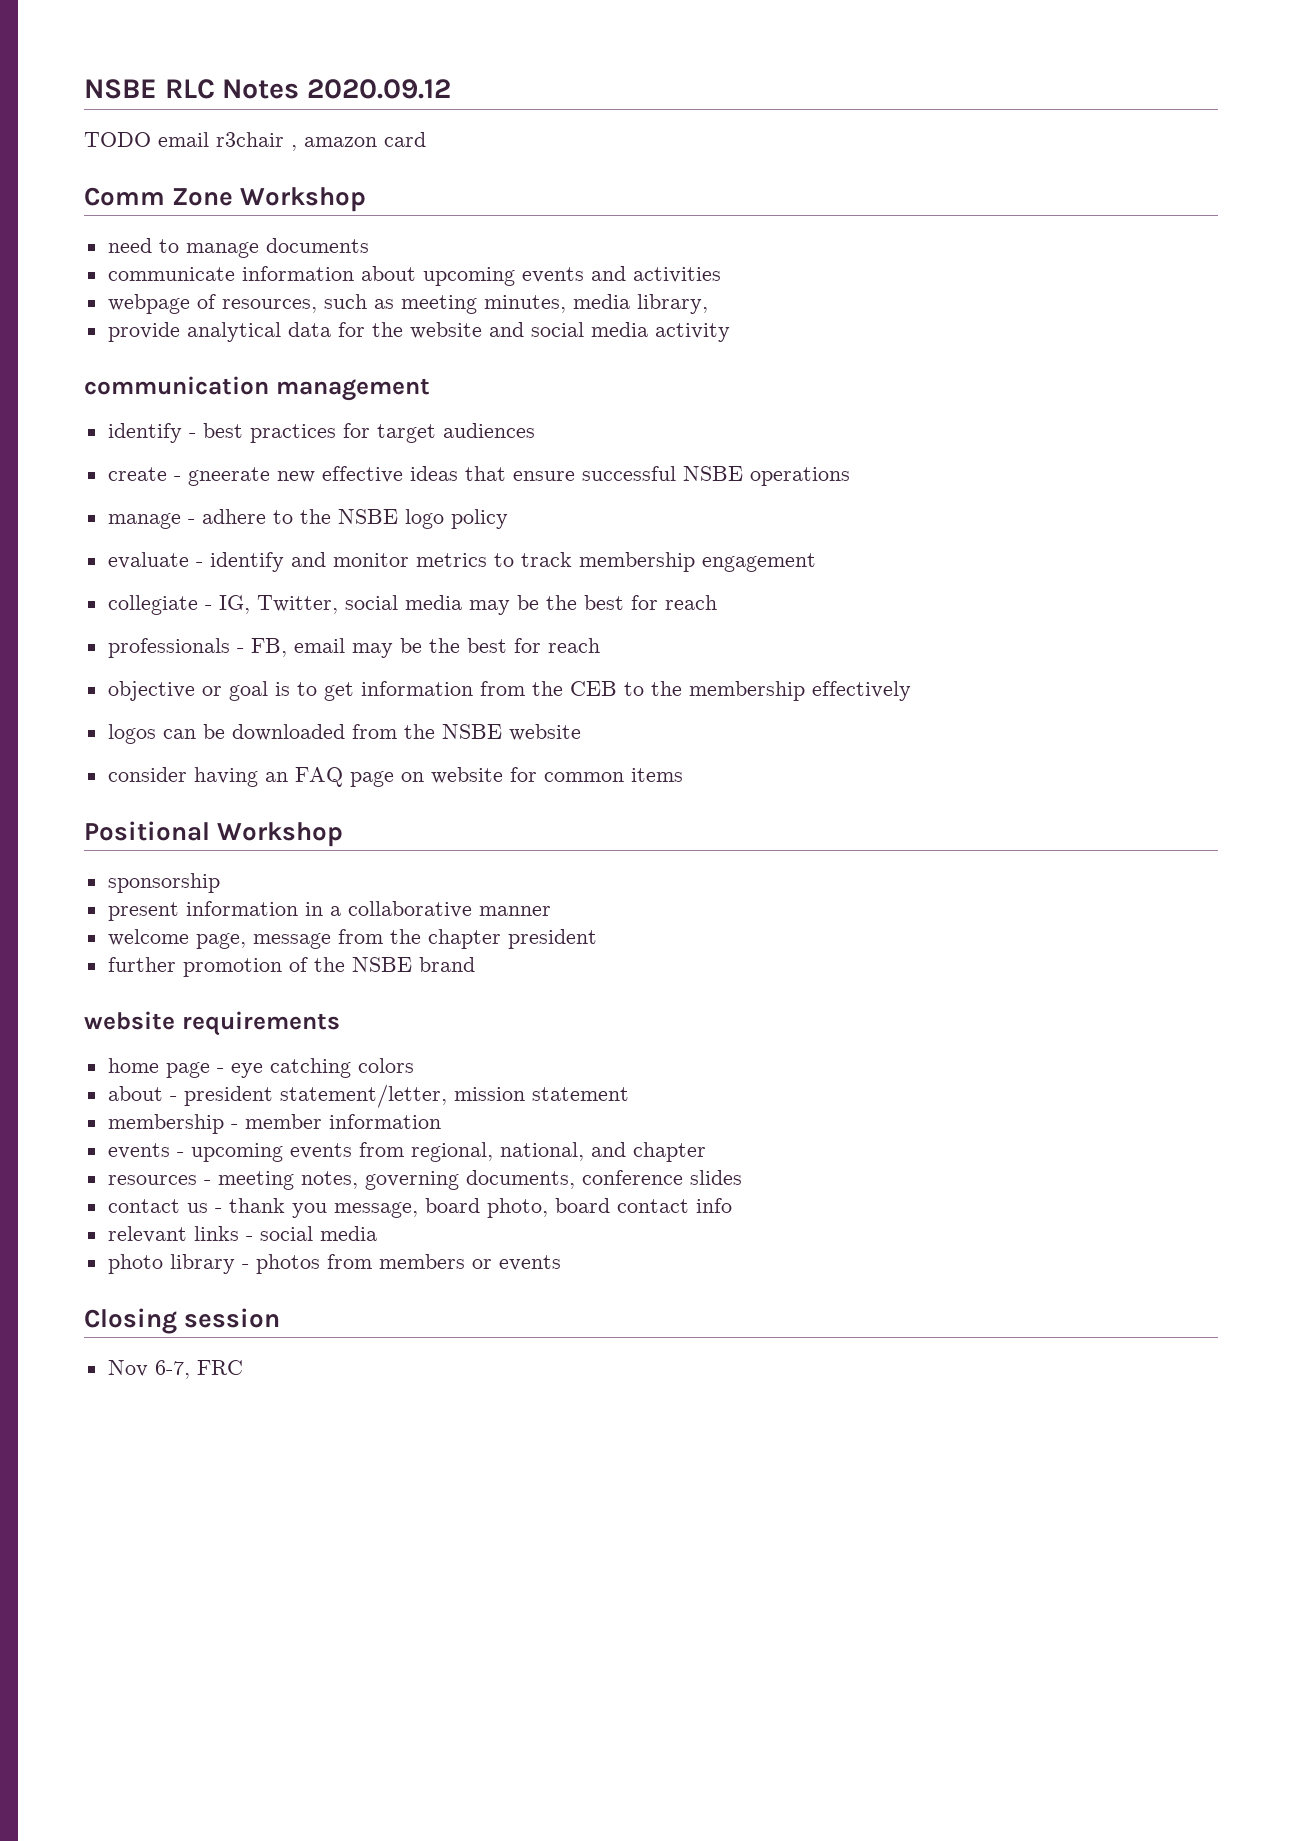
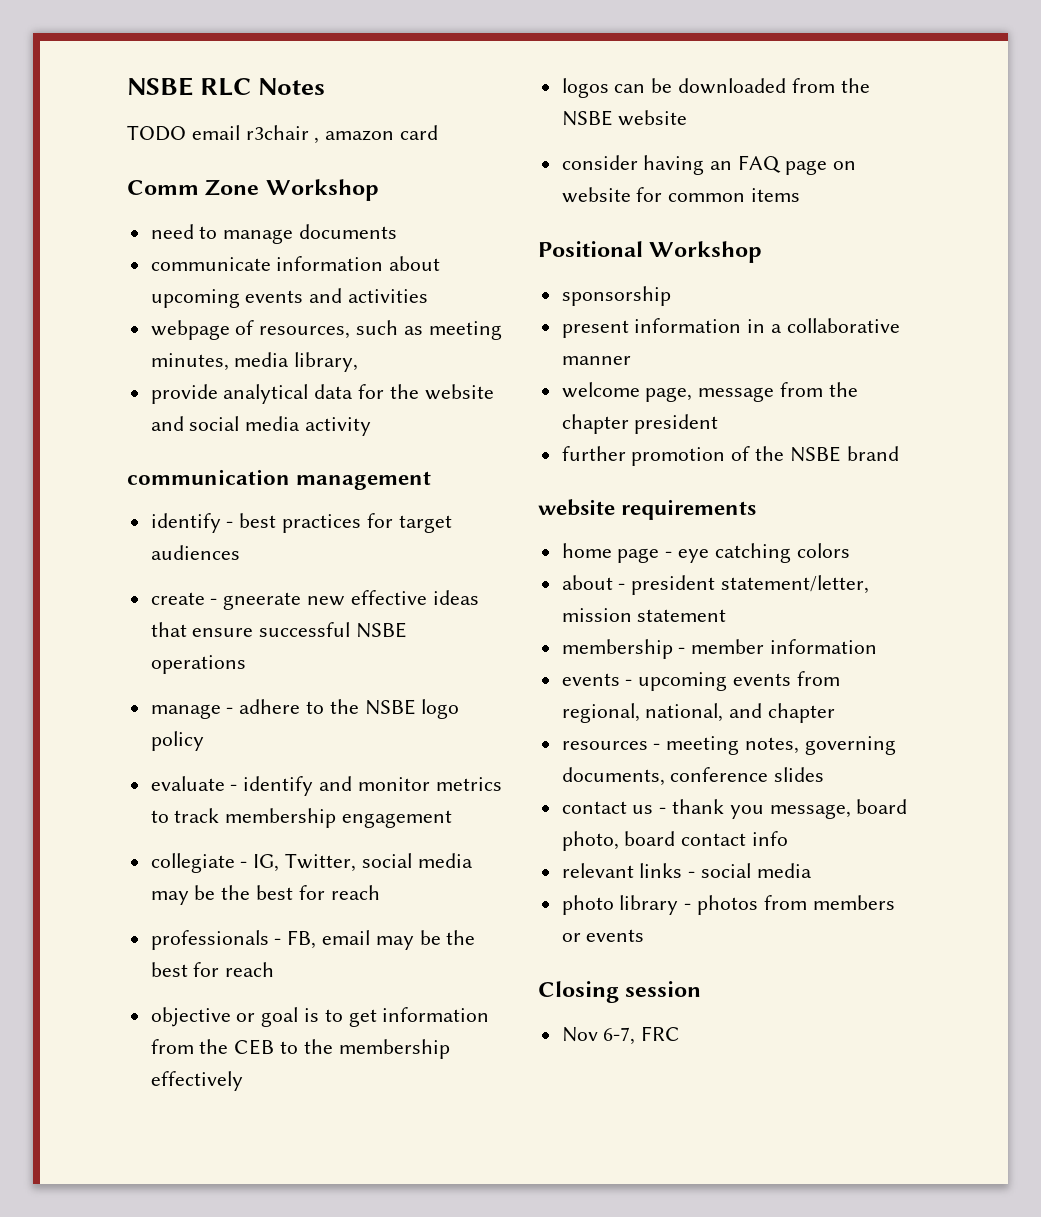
- NSBE RLC Notes 2020.09.12
+ NSBE RLC Notes

